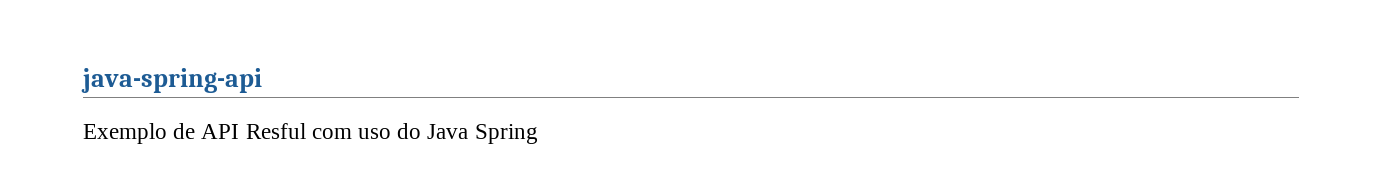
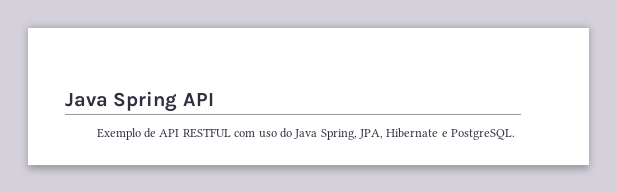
- java-spring-api
+ Java Spring API
- Exemplo de API Resful com uso do Java Spring
+ Exemplo de API RESTFUL com uso do Java Spring, JPA, Hibernate e PostgreSQL.

